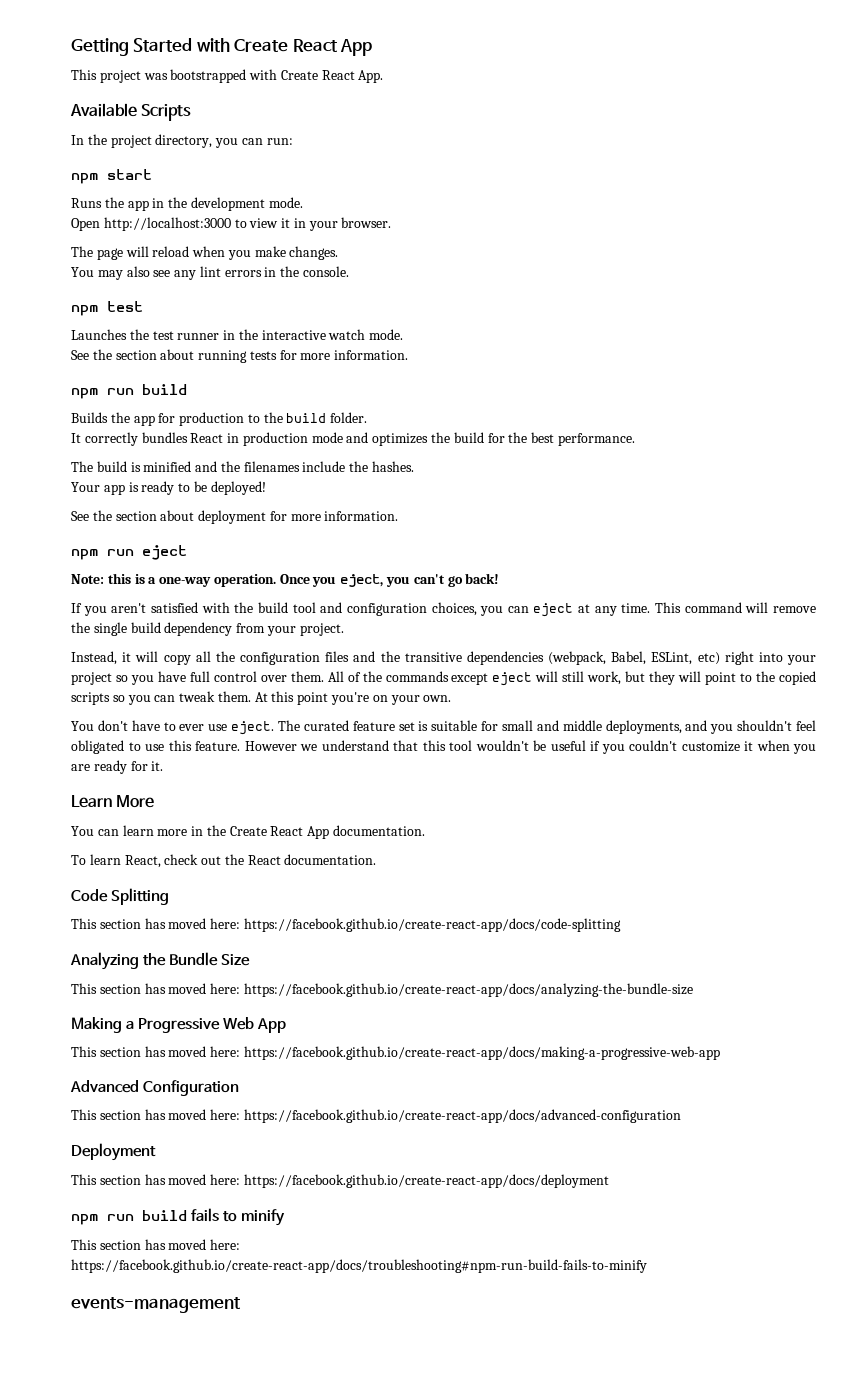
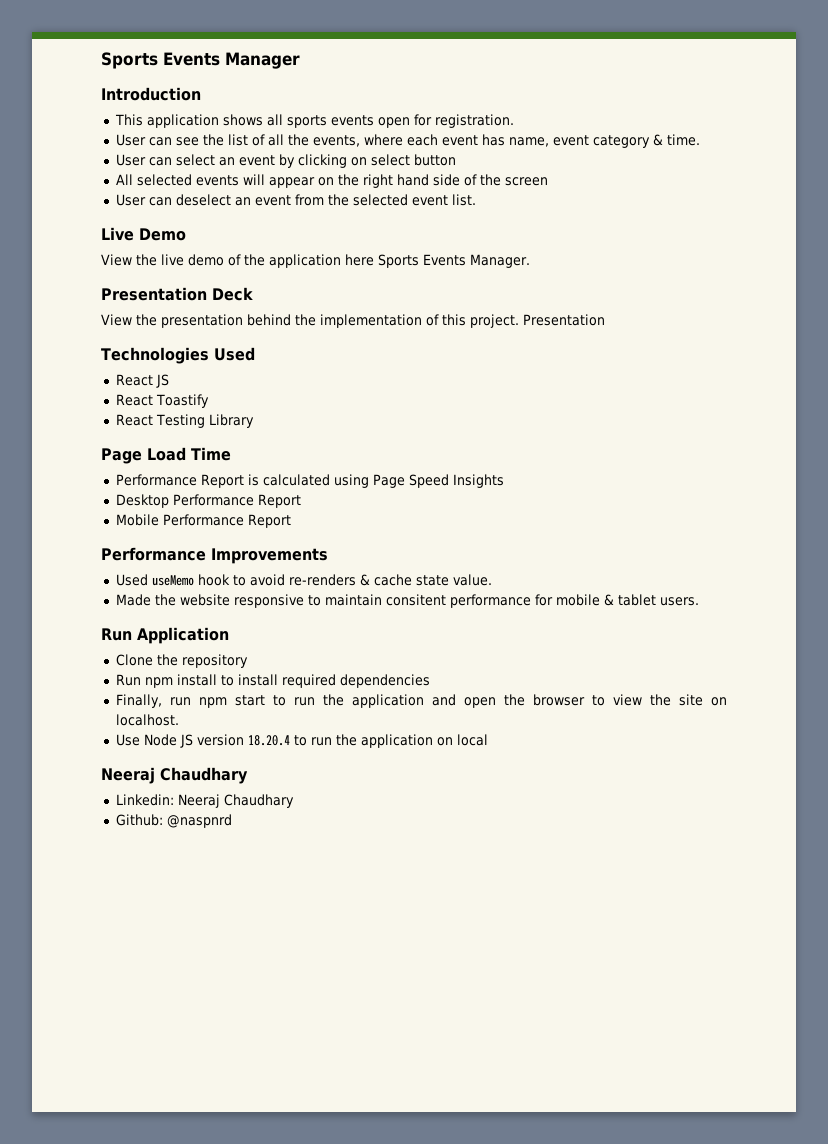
- Getting Started with Create React App
- This project was bootstrapped with Create React App.
- Available Scripts
- In the project directory, you can run:
- npm start
- Runs the app in the development mode.
- Open http://localhost:3000 to view it in your browser.
- The page will reload when you make changes.
- You may also see any lint errors in the console.
- npm test
- Launches the test runner in the interactive watch mode.
- See the section about running tests for more information.
- npm run build
- Builds the app for production to the build folder.
- It correctly bundles React in production mode and optimizes the build for the best performance.
- The build is minified and the filenames include the hashes.
- Your app is ready to be deployed!
- See the section about deployment for more information.
- npm run eject
- Note: this is a one-way operation. Once you eject, you can't go back!
- If you aren't satisfied with the build tool and configuration choices, you can eject at any time. This command will remove the single build dependency from your project.
- Instead, it will copy all the configuration files and the transitive dependencies (webpack, Babel, ESLint, etc) right into your project so you have full control over them. All of the commands except eject will still work, but they will point to the copied scripts so you can tweak them. At this point you're on your own.
- You don't have to ever use eject. The curated feature set is suitable for small and middle deployments, and you shouldn't feel obligated to use this feature. However we understand that this tool wouldn't be useful if you couldn't customize it when you are ready for it.
- Learn More
- You can learn more in the Create React App documentation.
- To learn React, check out the React documentation.
- Code Splitting
- This section has moved here: https://facebook.github.io/create-react-app/docs/code-splitting
- Analyzing the Bundle Size
- This section has moved here: https://facebook.github.io/create-react-app/docs/analyzing-the-bundle-size
- Making a Progressive Web App
- This section has moved here: https://facebook.github.io/create-react-app/docs/making-a-progressive-web-app
- Advanced Configuration
- This section has moved here: https://facebook.github.io/create-react-app/docs/advanced-configuration
- Deployment
- This section has moved here: https://facebook.github.io/create-react-app/docs/deployment
- npm run build fails to minify
- This section has moved here: https://facebook.github.io/create-react-app/docs/troubleshooting#npm-run-build-fails-to-minify
- events-management
+ Sports Events Manager
+ Introduction
+ This application shows all sports events open for registration.
+ User can see the list of all the events, where each event has name, event category & time.
+ User can select an event by clicking on select button
+ All selected events will appear on the right hand side of the screen
+ User can deselect an event from the selected event list.
+ Live Demo
+ View the live demo of the application here Sports Events Manager.
+ Presentation Deck
+ View the presentation behind the implementation of this project. Presentation
+ Technologies Used
+ React JS
+ React Toastify
+ React Testing Library
+ Page Load Time
+ Performance Report is calculated using Page Speed Insights
+ Desktop Performance Report
+ Mobile Performance Report
+ Performance Improvements
+ Used useMemo hook to avoid re-renders & cache state value.
+ Made the website responsive to maintain consitent performance for mobile & tablet users.
+ Run Application
+ Clone the repository
+ Run npm install to install required dependencies
+ Finally, run npm start to run the application and open the browser to view the site on localhost.
+ Use Node JS version 18.20.4 to run the application on local
+ Neeraj Chaudhary
+ Linkedin: Neeraj Chaudhary
+ Github: @naspnrd

